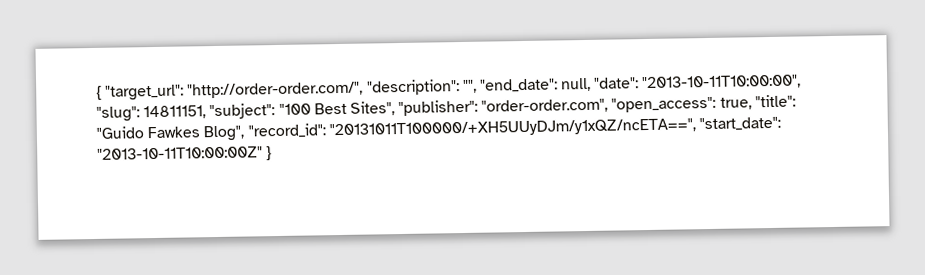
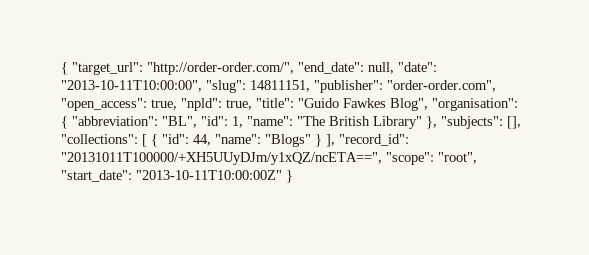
- { "target_url": "http://order-order.com/", "description": "", "end_date": null, "date": "2013-10-11T10:00:00", "slug": 14811151, "subject": "100 Best Sites", "publisher": "order-order.com", "open_access": true, "title": "Guido Fawkes Blog", "record_id": "20131011T100000/+XH5UUyDJm/y1xQZ/ncETA==", "start_date": "2013-10-11T10:00:00Z" }
+ { "target_url": "http://order-order.com/", "end_date": null, "date": "2013-10-11T10:00:00", "slug": 14811151, "publisher": "order-order.com", "open_access": true, "npld": true, "title": "Guido Fawkes Blog", "organisation": { "abbreviation": "BL", "id": 1, "name": "The British Library" }, "subjects": [], "collections": [ { "id": 44, "name": "Blogs" } ], "record_id": "20131011T100000/+XH5UUyDJm/y1xQZ/ncETA==", "scope": "root", "start_date": "2013-10-11T10:00:00Z" }

